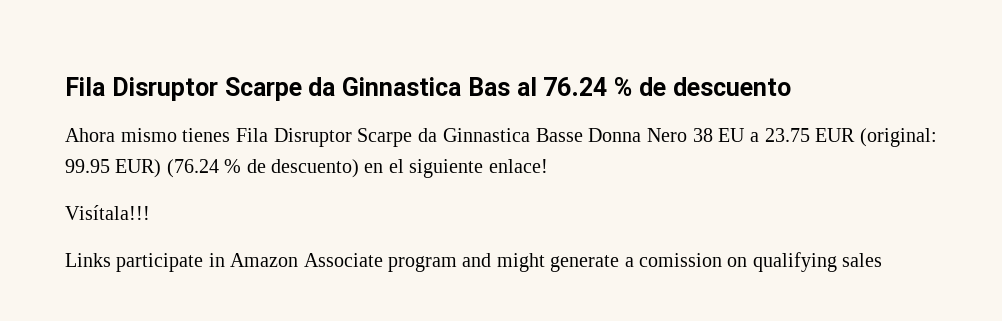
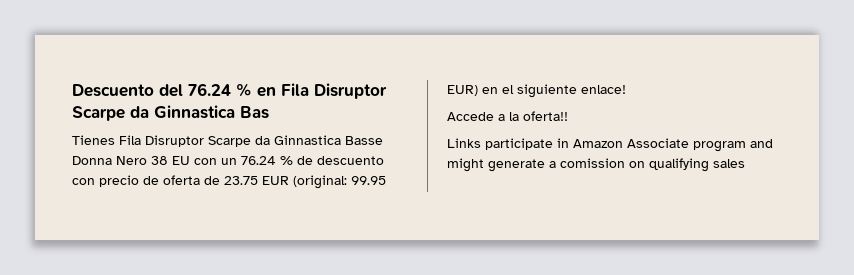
- Fila Disruptor Scarpe da Ginnastica Bas al 76.24 % de descuento
- Ahora mismo tienes Fila Disruptor Scarpe da Ginnastica Basse Donna Nero 38 EU a 23.75 EUR (original: 99.95 EUR) (76.24 % de descuento) en el siguiente enlace!
+ Descuento del 76.24 % en Fila Disruptor Scarpe da Ginnastica Bas
+ Tienes Fila Disruptor Scarpe da Ginnastica Basse Donna Nero 38 EU con un 76.24 % de descuento con precio de oferta de 23.75 EUR (original: 99.95 EUR) en el siguiente enlace!
- Visítala!!!
+ Accede a la oferta!!

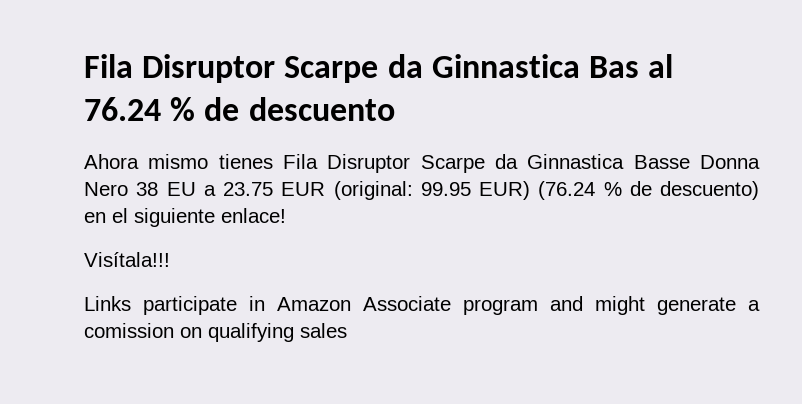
- Descuento del 76.24 % en Fila Disruptor Scarpe da Ginnastica Bas
- Tienes Fila Disruptor Scarpe da Ginnastica Basse Donna Nero 38 EU con un 76.24 % de descuento con precio de oferta de 23.75 EUR (original: 99.95 EUR) en el siguiente enlace!
+ Fila Disruptor Scarpe da Ginnastica Bas al 76.24 % de descuento
+ Ahora mismo tienes Fila Disruptor Scarpe da Ginnastica Basse Donna Nero 38 EU a 23.75 EUR (original: 99.95 EUR) (76.24 % de descuento) en el siguiente enlace!
- Accede a la oferta!!
+ Visítala!!!

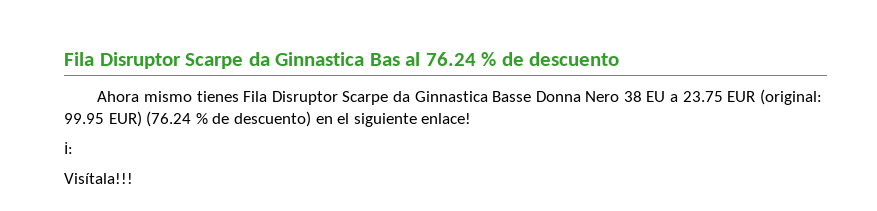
+ ℹ:
- Links participate in Amazon Associate program and might generate a comission on qualifying sales

